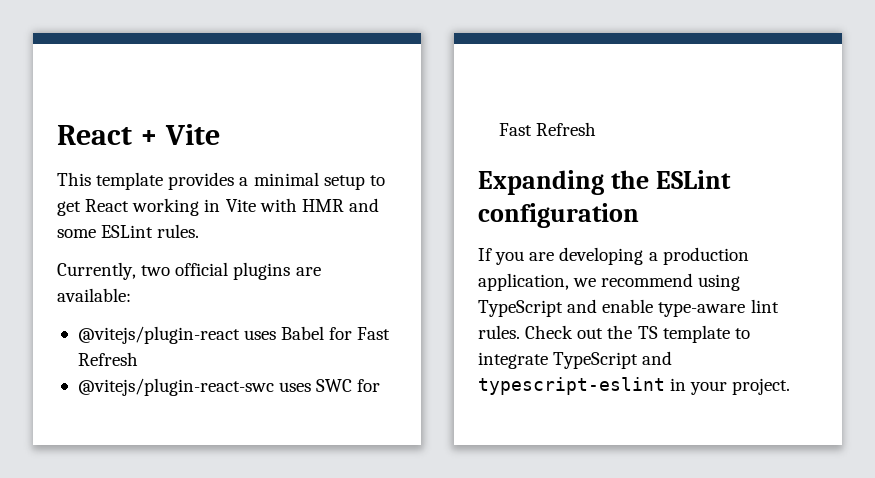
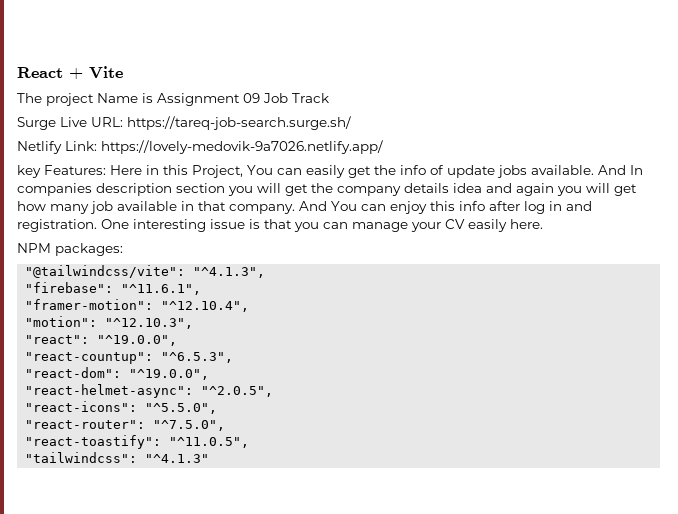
- This template provides a minimal setup to get React working in Vite with HMR and some ESLint rules.
- Currently, two official plugins are available:
- @vitejs/plugin-react uses Babel for Fast Refresh
- @vitejs/plugin-react-swc uses SWC for Fast Refresh
- Expanding the ESLint configuration
- If you are developing a production application, we recommend using TypeScript and enable type-aware lint rules. Check out the TS template to integrate TypeScript and typescript-eslint in your project.
+ The project Name is Assignment 09 Job Track
+ Surge Live URL: https://tareq-job-search.surge.sh/
+ Netlify Link: https://lovely-medovik-9a7026.netlify.app/
+ key Features: Here in this Project, You can easily get the info of update jobs available. And In companies description section you will get the company details idea and again you will get how many job available in that company. And You can enjoy this info after log in and registration. One interesting issue is that you can manage your CV easily here.
+ NPM packages:
+ "@tailwindcss/vite": "^4.1.3",
+ "firebase": "^11.6.1",
+ "framer-motion": "^12.10.4",
+ "motion": "^12.10.3",
+ "react": "^19.0.0",
+ "react-countup": "^6.5.3",
+ "react-dom": "^19.0.0",
+ "react-helmet-async": "^2.0.5",
+ "react-icons": "^5.5.0",
+ "react-router": "^7.5.0",
+ "react-toastify": "^11.0.5",
+ "tailwindcss": "^4.1.3"

